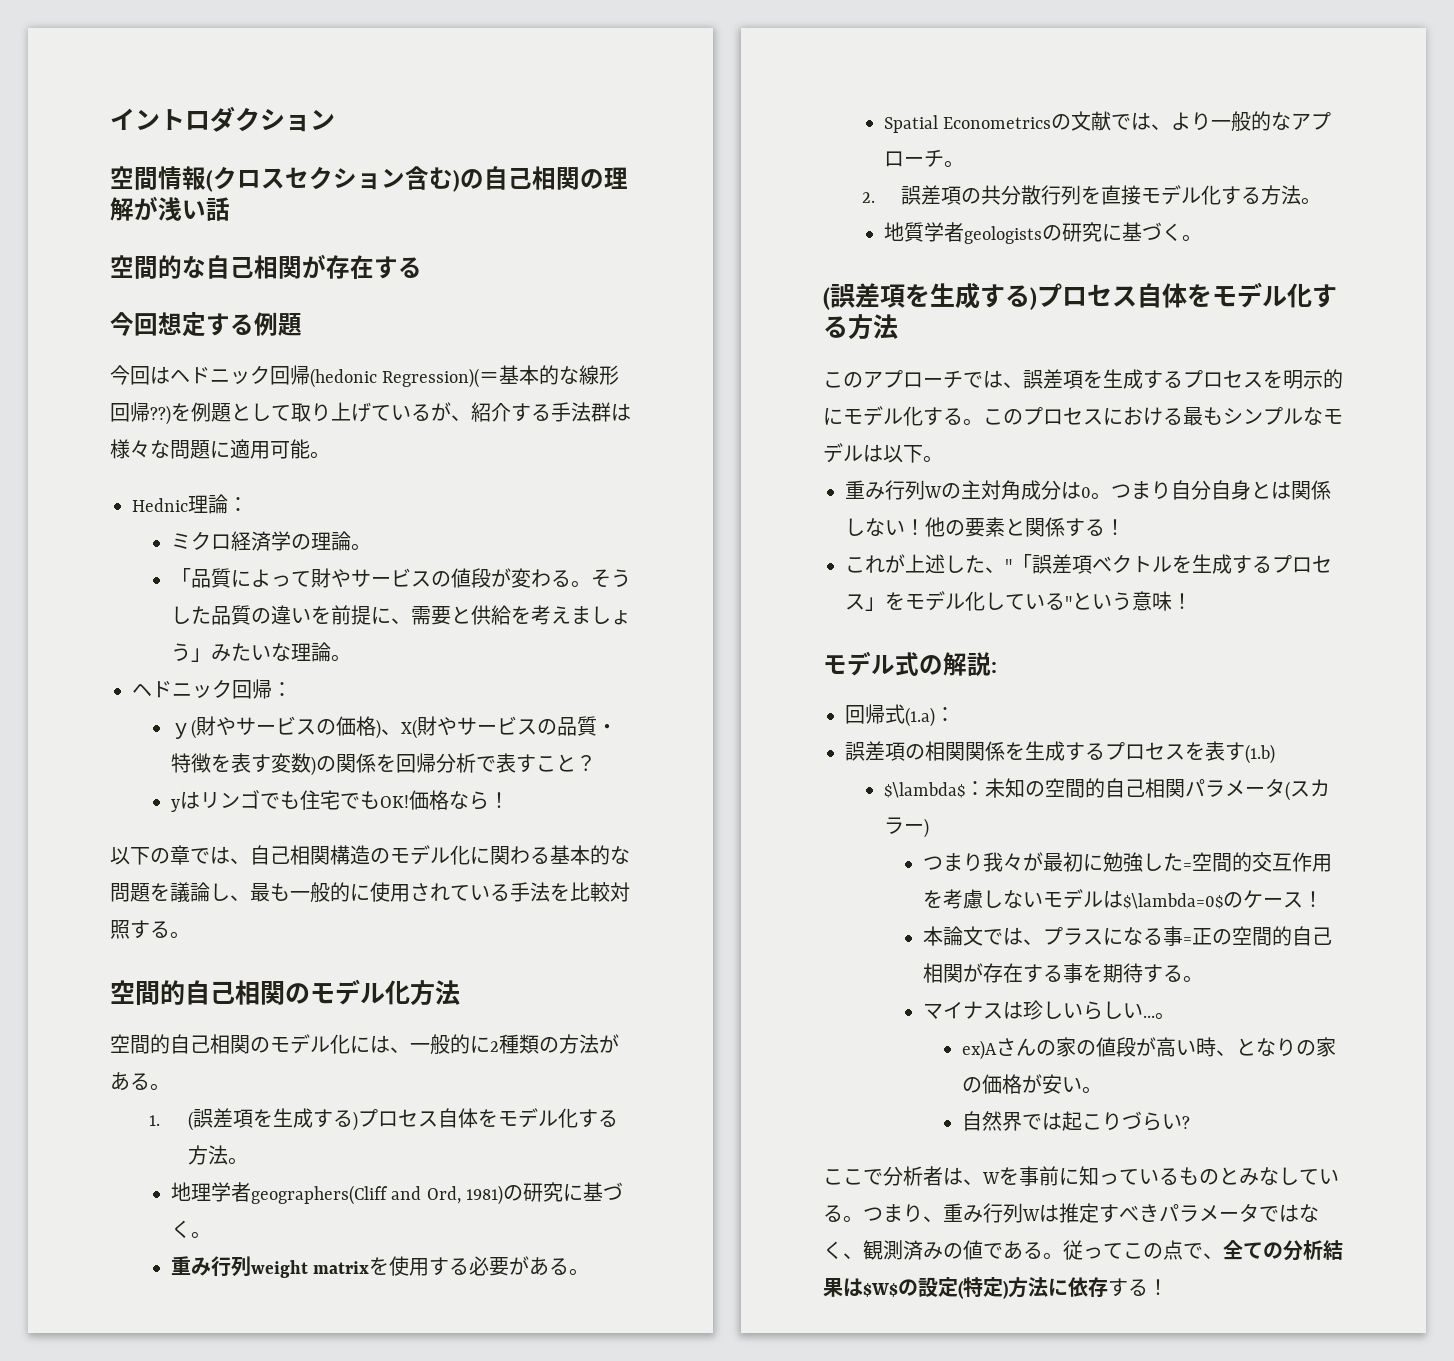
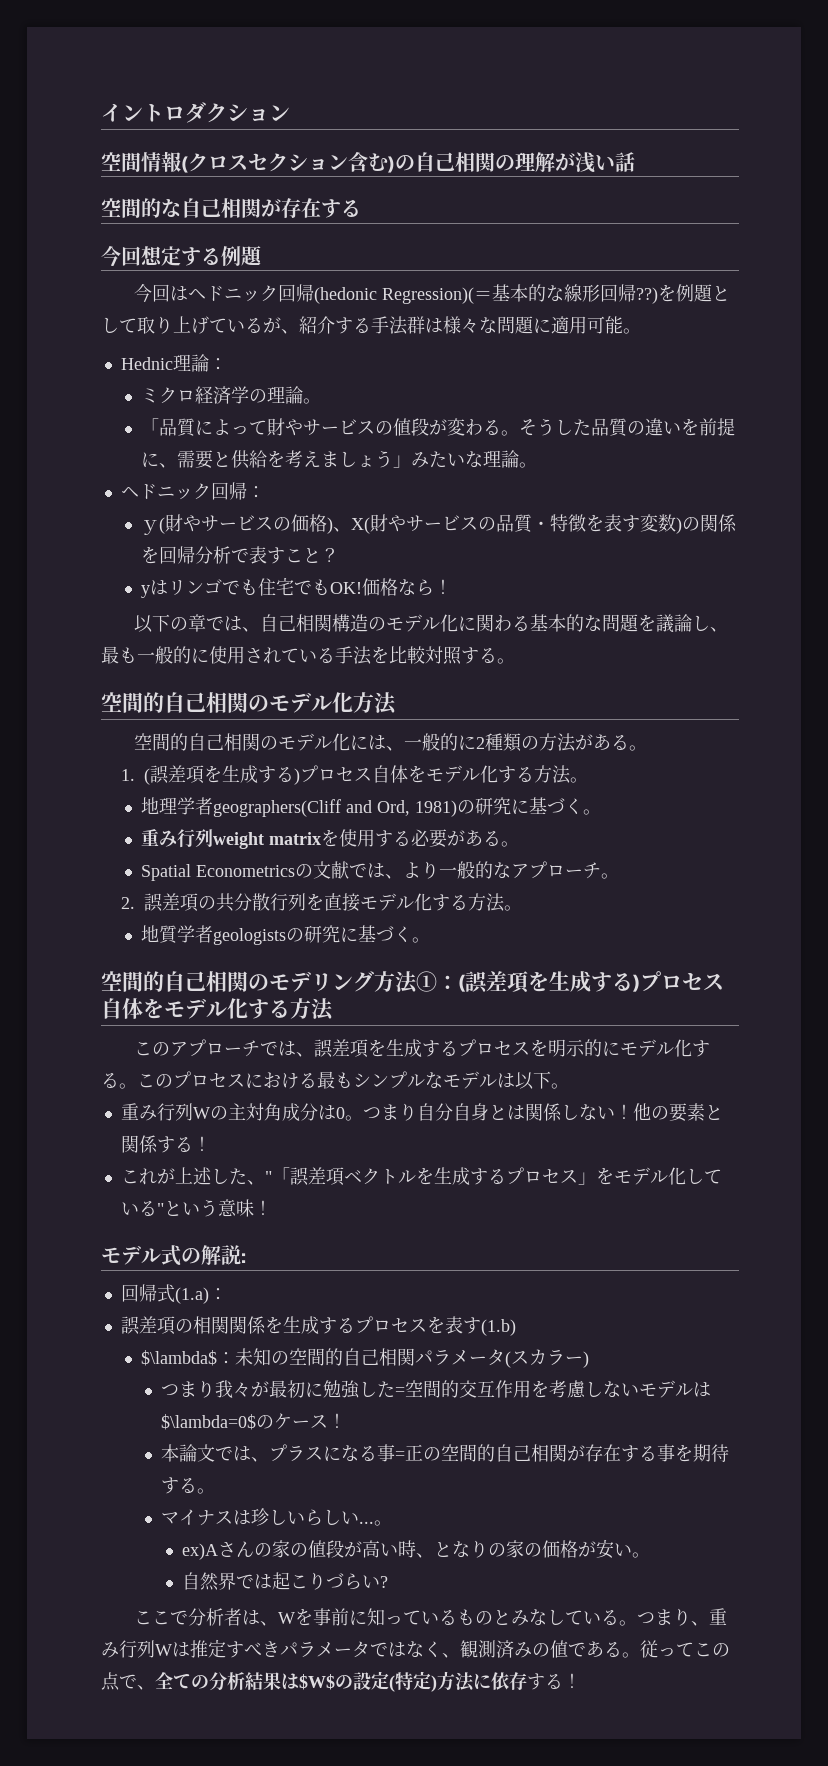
  地質学者geologistsの研究に基づく。
- (誤差項を生成する)プロセス自体をモデル化する方法
+ 空間的自己相関のモデリング方法①：(誤差項を生成する)プロセス自体をモデル化する方法

